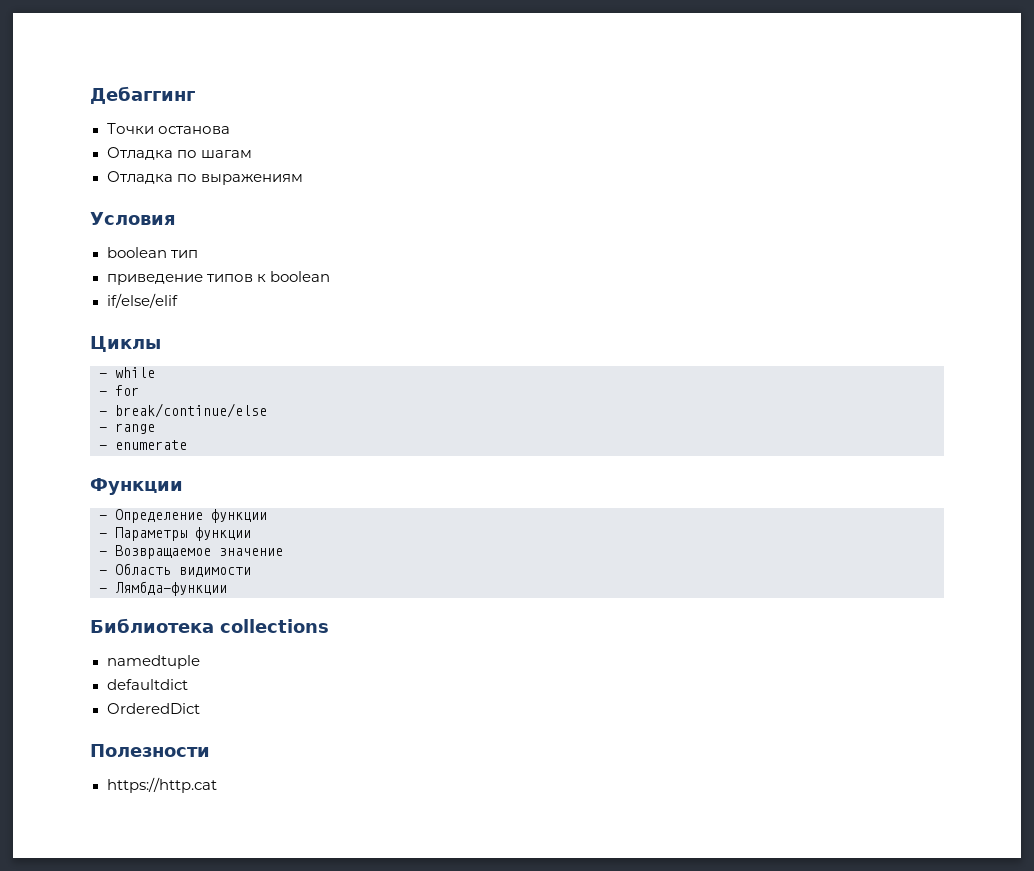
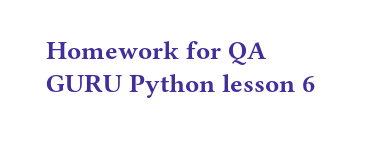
- Дебаггинг
- Точки останова
- Отладка по шагам
- Отладка по выражениям
- Условия
- boolean тип
- приведение типов к boolean
- if/else/elif
- Циклы
- - while
- - for
- - break/continue/else
- - range
- - enumerate
- Функции
- - Определение функции
- - Параметры функции
- - Возвращаемое значение
- - Область видимости
- - Лямбда-функции
- Библиотека collections
- namedtuple
- defaultdict
- OrderedDict
- Полезности
- https://http.cat
+ Homework for QA GURU Python lesson 6

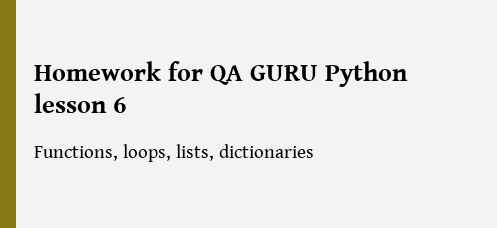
+ Functions, loops, lists, dictionaries

